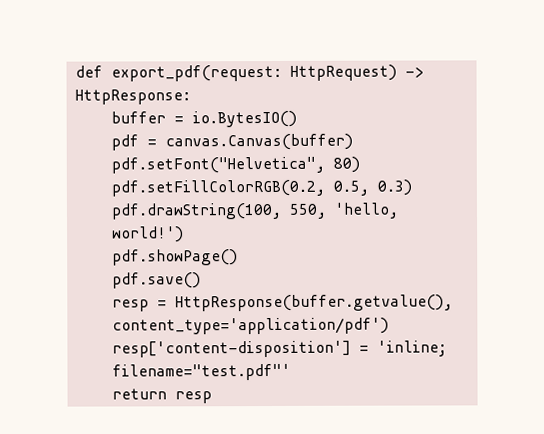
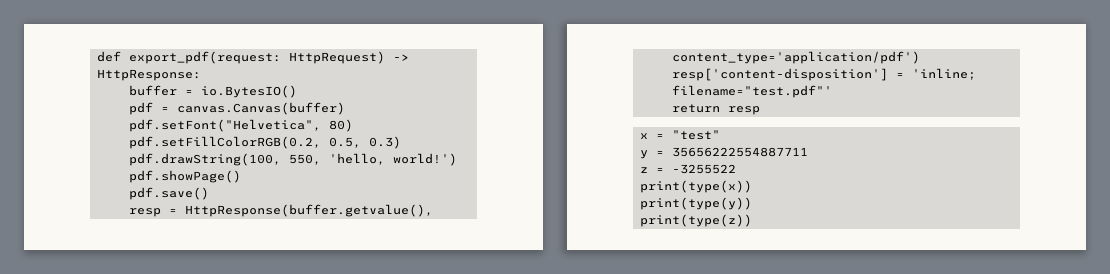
+ x = "test"
+ y = 35656222554887711
+ z = -3255522
+ print(type(x))
+ print(type(y))
+ print(type(z))

